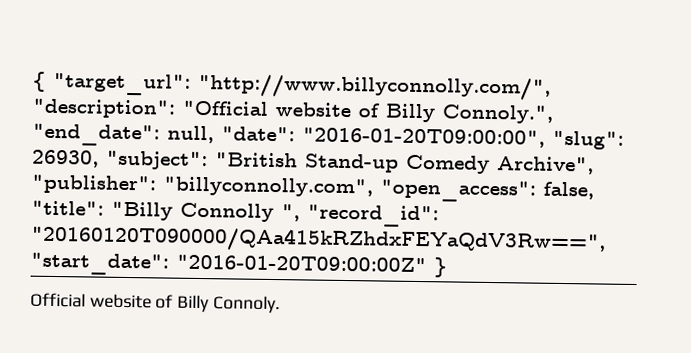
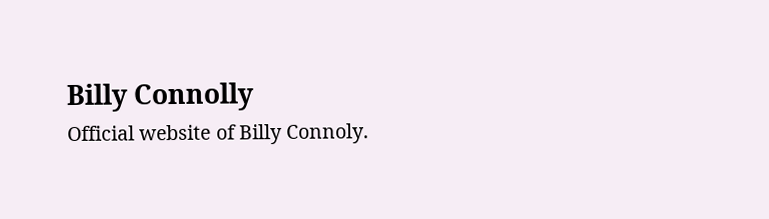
- { "target_url": "http://www.billyconnolly.com/", "description": "Official website of Billy Connoly.", "end_date": null, "date": "2016-01-20T09:00:00", "slug": 26930, "subject": "British Stand-up Comedy Archive", "publisher": "billyconnolly.com", "open_access": false, "title": "Billy Connolly ", "record_id": "20160120T090000/QAa415kRZhdxFEYaQdV3Rw==", "start_date": "2016-01-20T09:00:00Z" }
+ Billy Connolly

